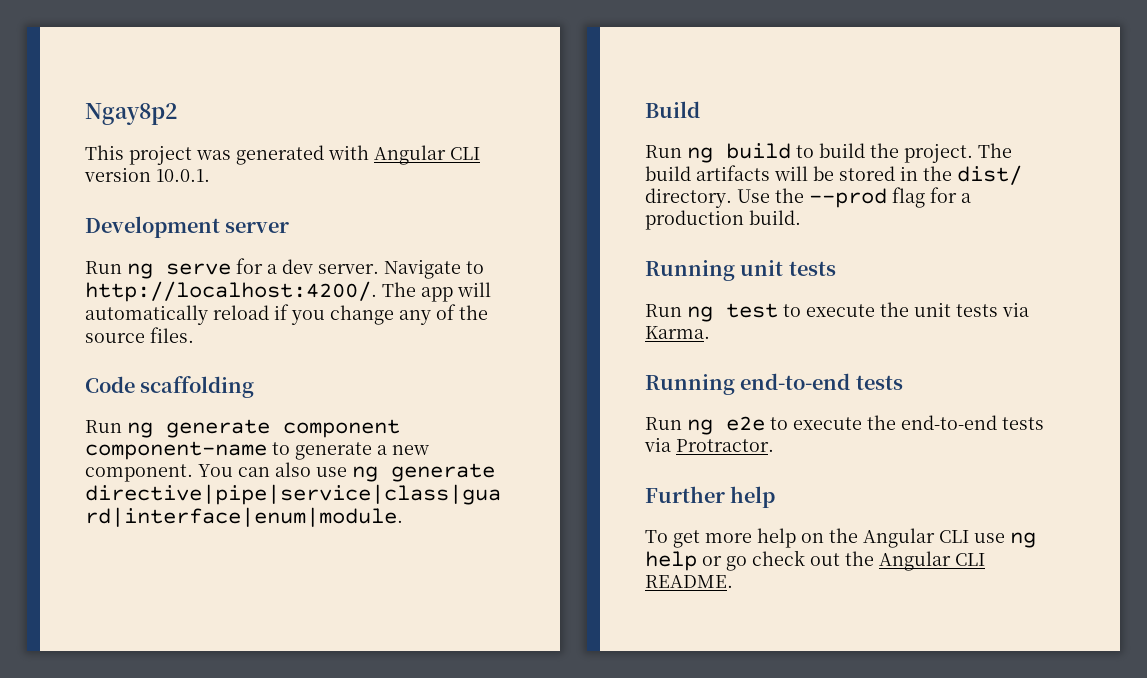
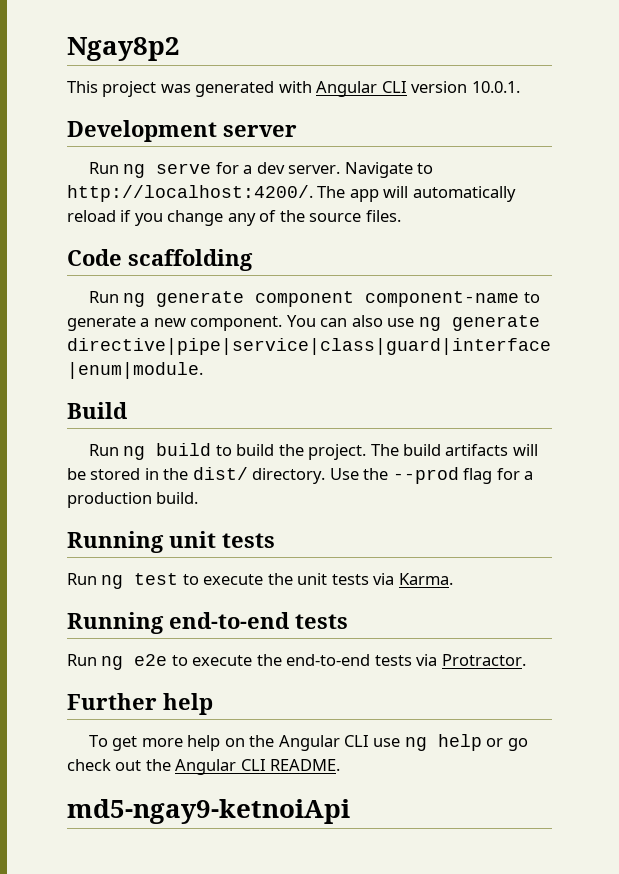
+ md5-ngay9-ketnoiApi

